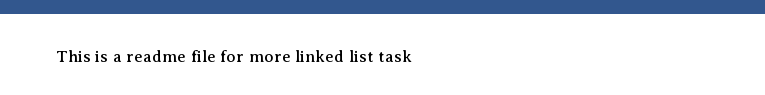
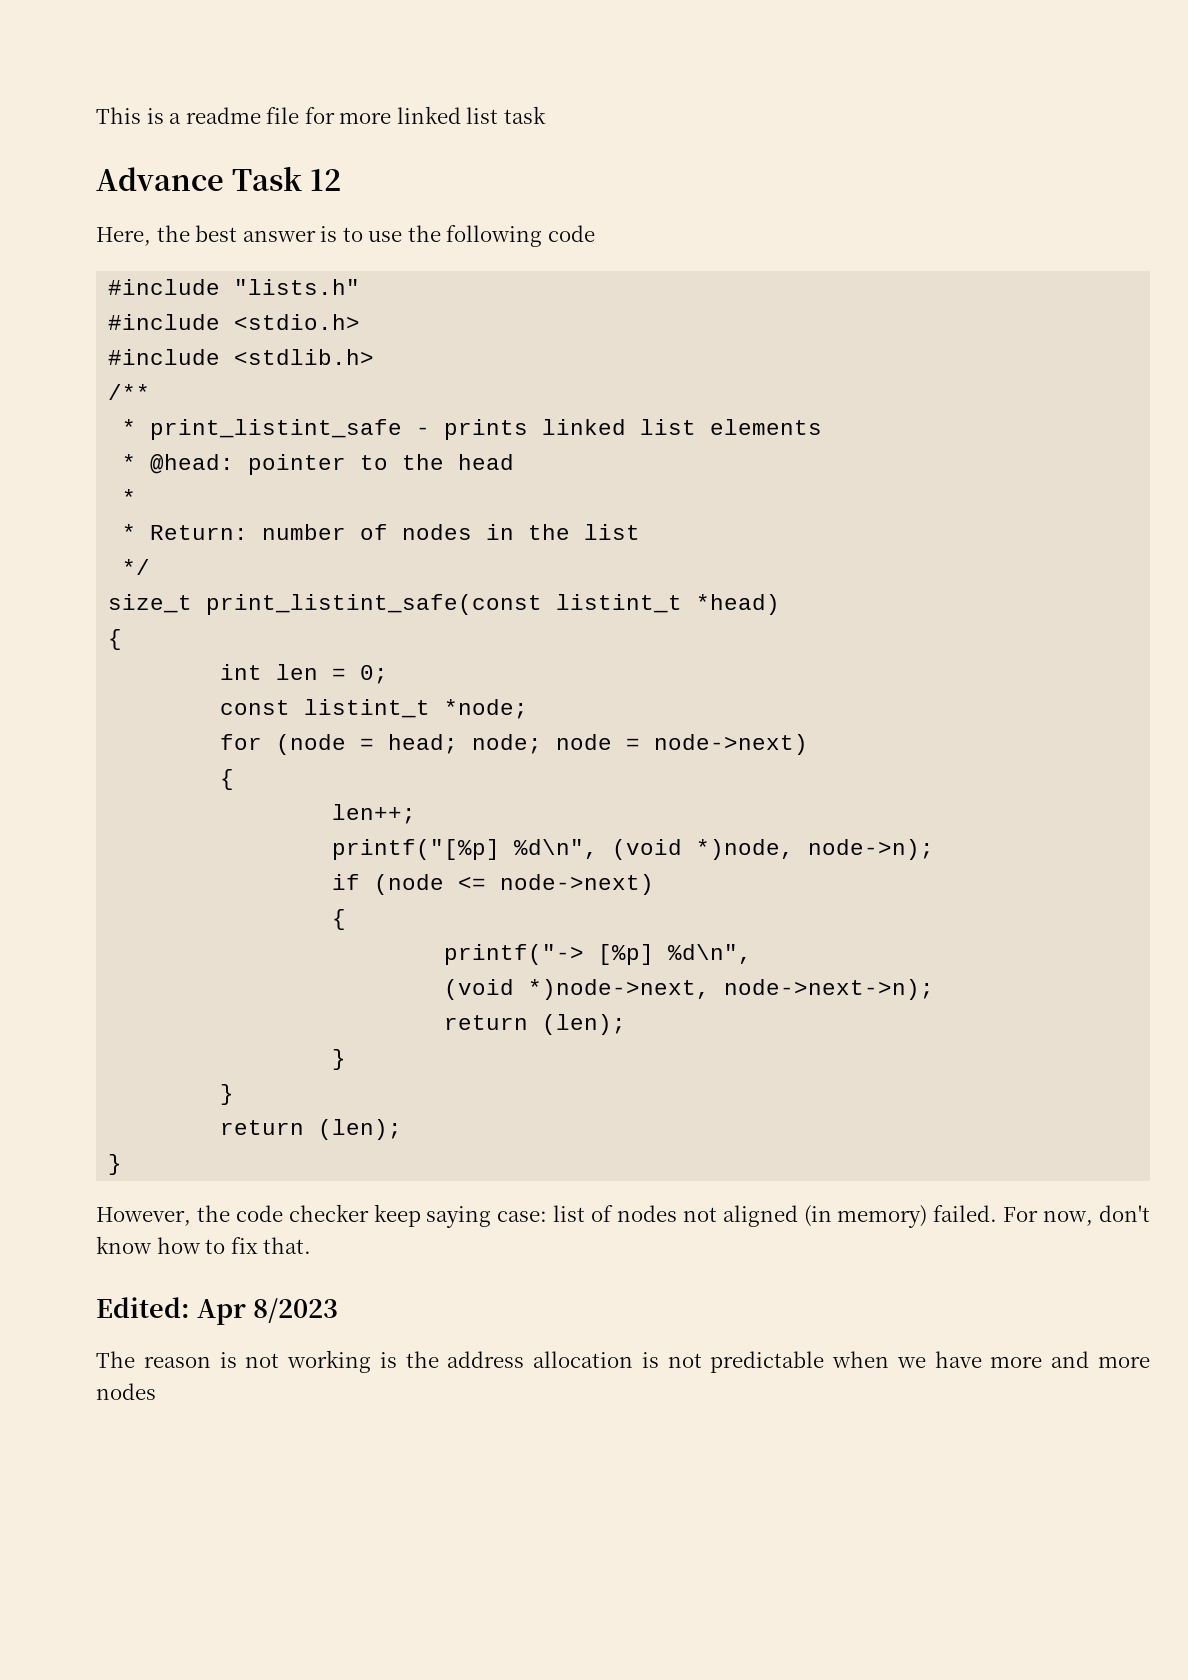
+ Advance Task 12
+ Here, the best answer is to use the following code
+ #include "lists.h"
+ #include <stdio.h>
+ #include <stdlib.h>
+ /**
+ * print_listint_safe - prints linked list elements
+ * @head: pointer to the head
+ *
+ * Return: number of nodes in the list
+ */
+ size_t print_listint_safe(const listint_t *head)
+ {
+ int len = 0;
+ const listint_t *node;
+ for (node = head; node; node = node->next)
+ {
+ len++;
+ printf("[%p] %d\n", (void *)node, node->n);
+ if (node <= node->next)
+ {
+ printf("-> [%p] %d\n",
+ (void *)node->next, node->next->n);
+ return (len);
+ }
+ }
+ return (len);
+ }
+ However, the code checker keep saying case: list of nodes not aligned (in memory) failed. For now, don't know how to fix that.
+ Edited: Apr 8/2023
+ The reason is not working is the address allocation is not predictable when we have more and more nodes

